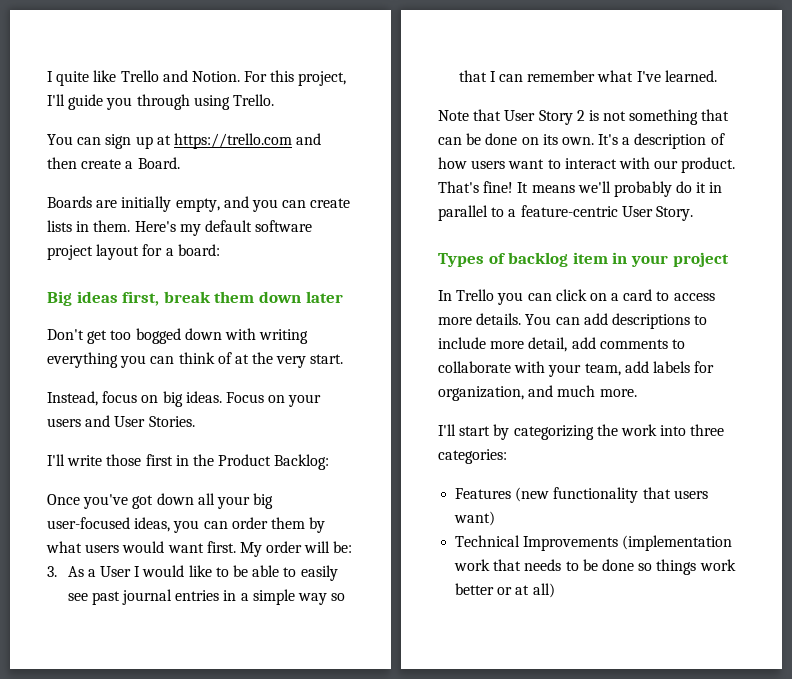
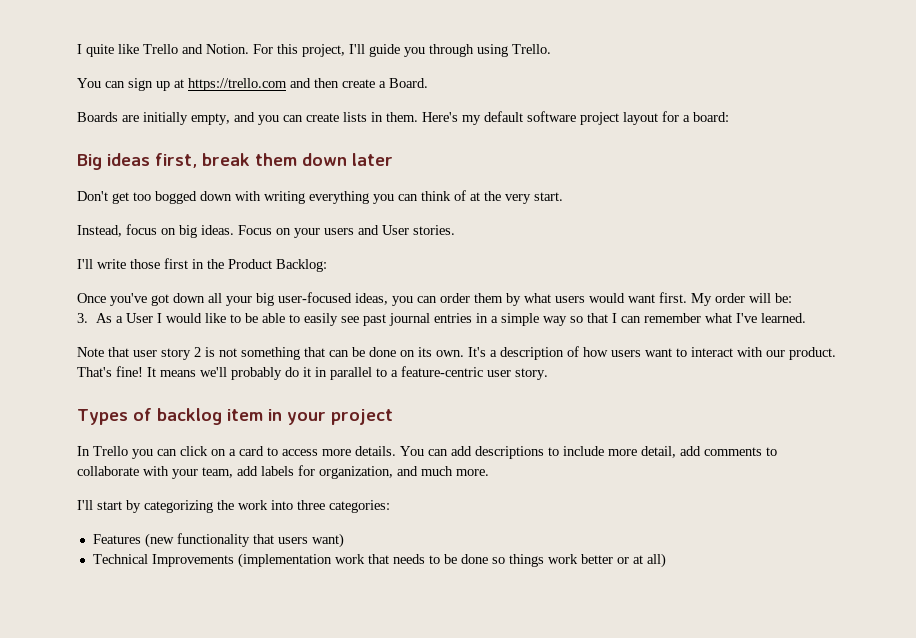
- Focus on your users and User Stories.
+ Focus on your users and User stories.
- Note that User Story 2 is not something that can be done on its own.
+ Note that user story 2 is not something that can be done on its own.
- It means we'll probably do it in parallel to a feature-centric User Story.
+ It means we'll probably do it in parallel to a feature-centric user story.

